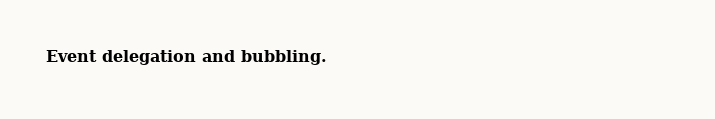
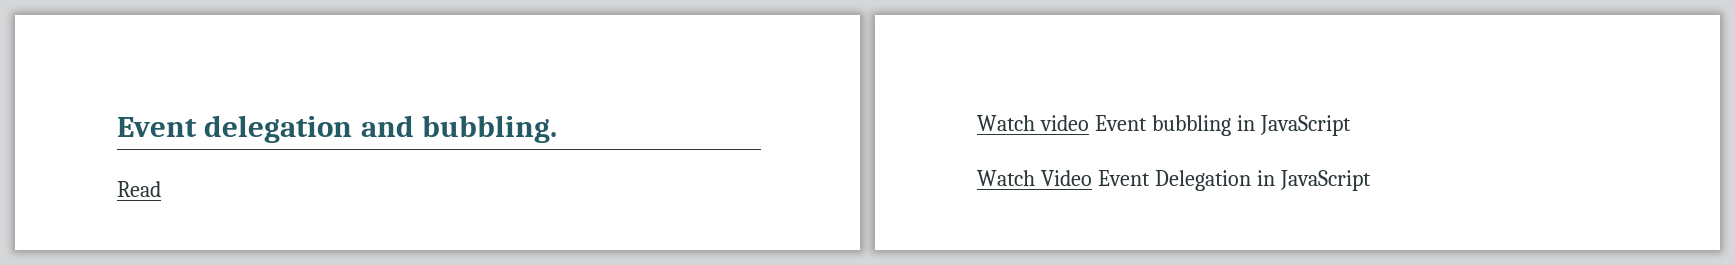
+ Read
+ Watch video Event bubbling in JavaScript
+ Watch Video Event Delegation in JavaScript

